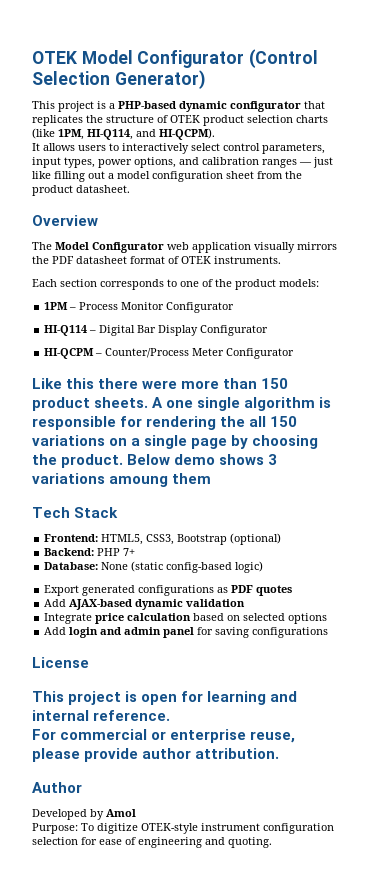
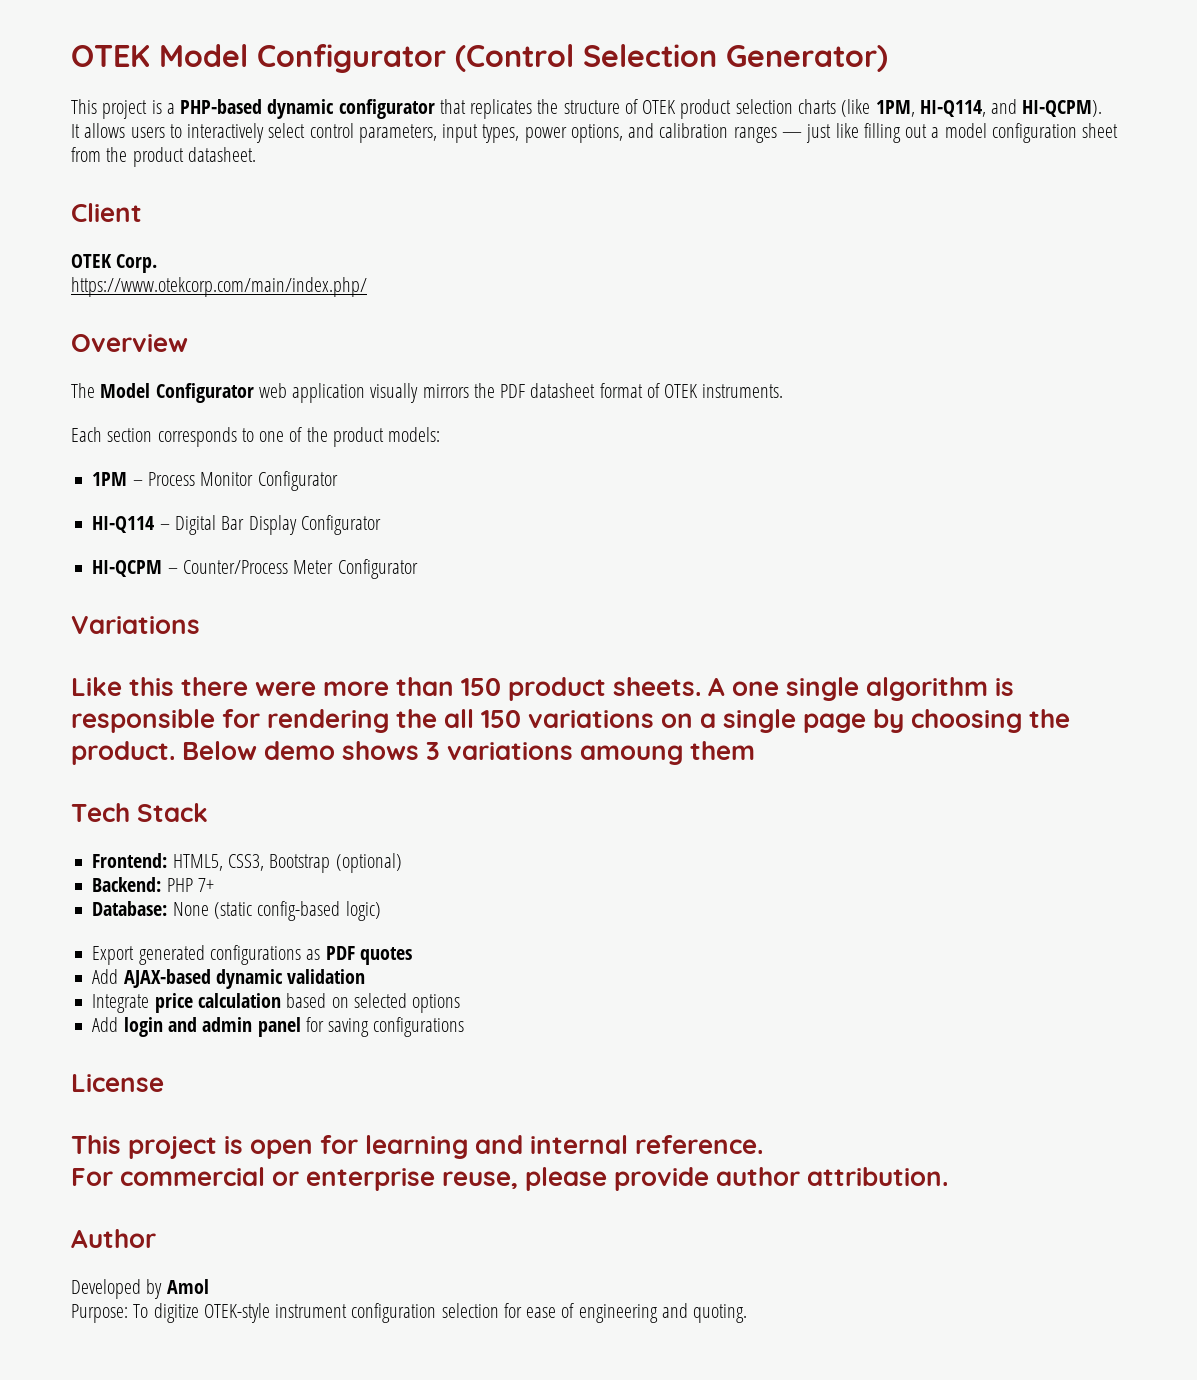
+ Client
+ OTEK Corp.
+ https://www.otekcorp.com/main/index.php/
+ Variations

